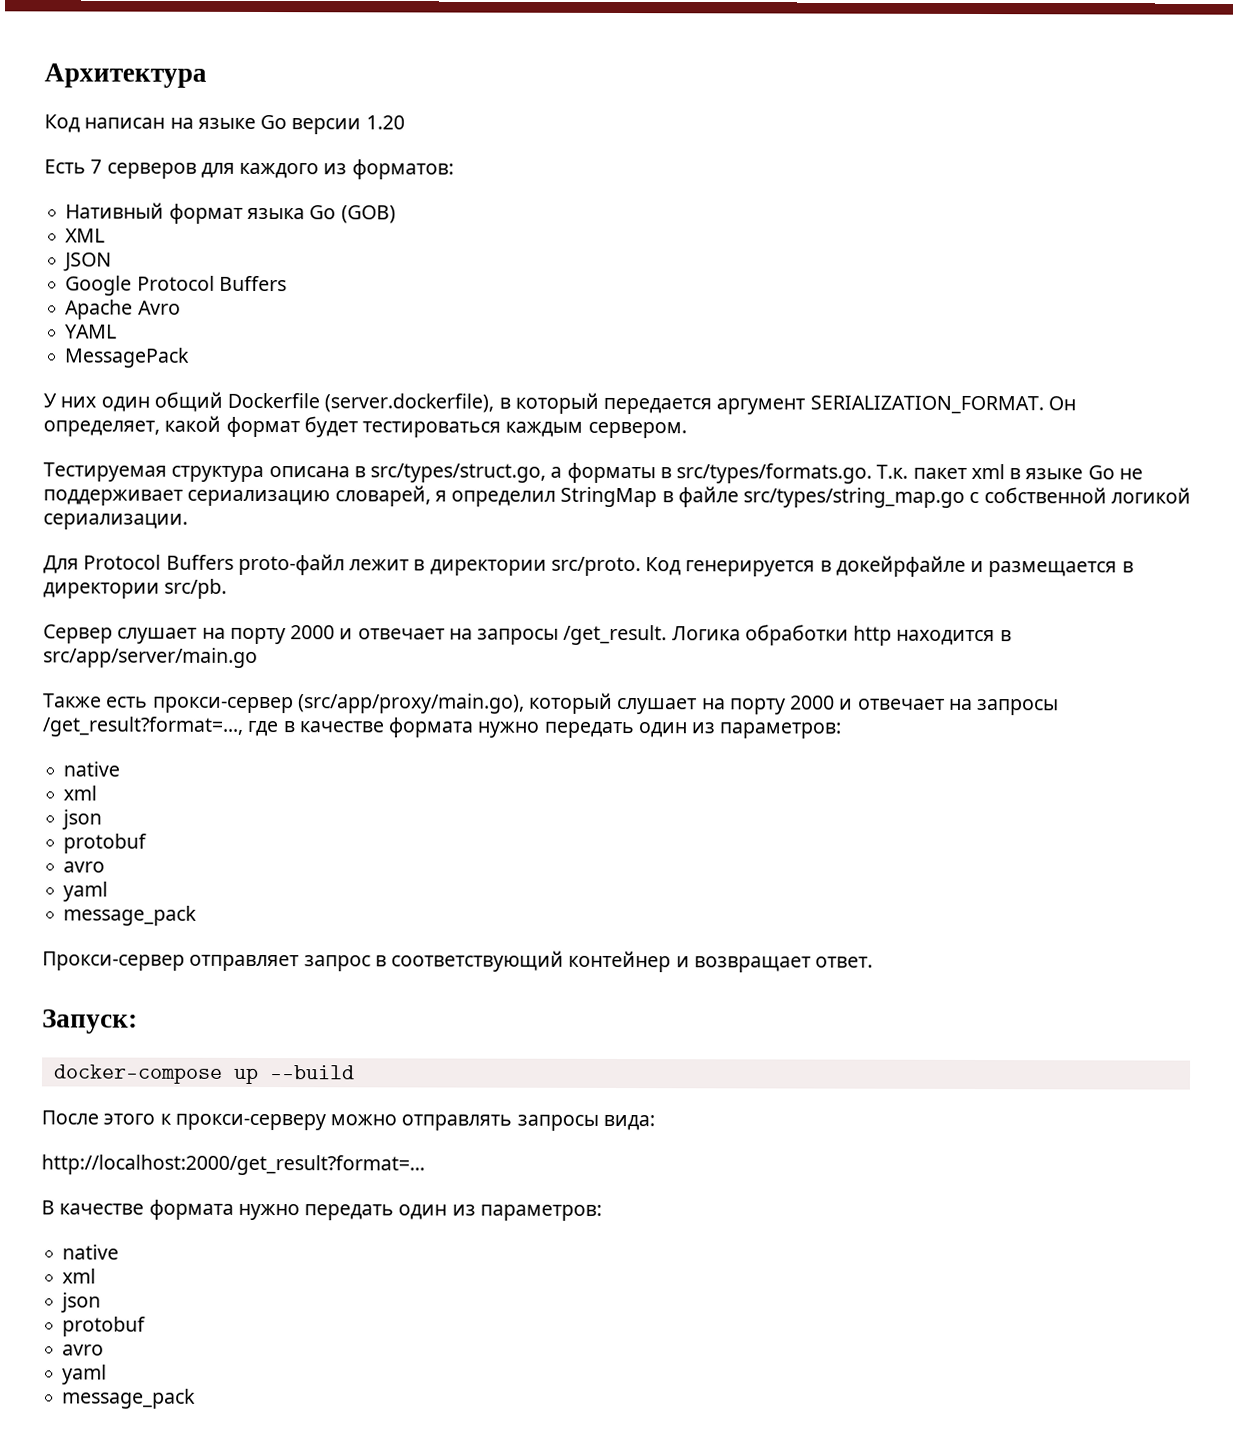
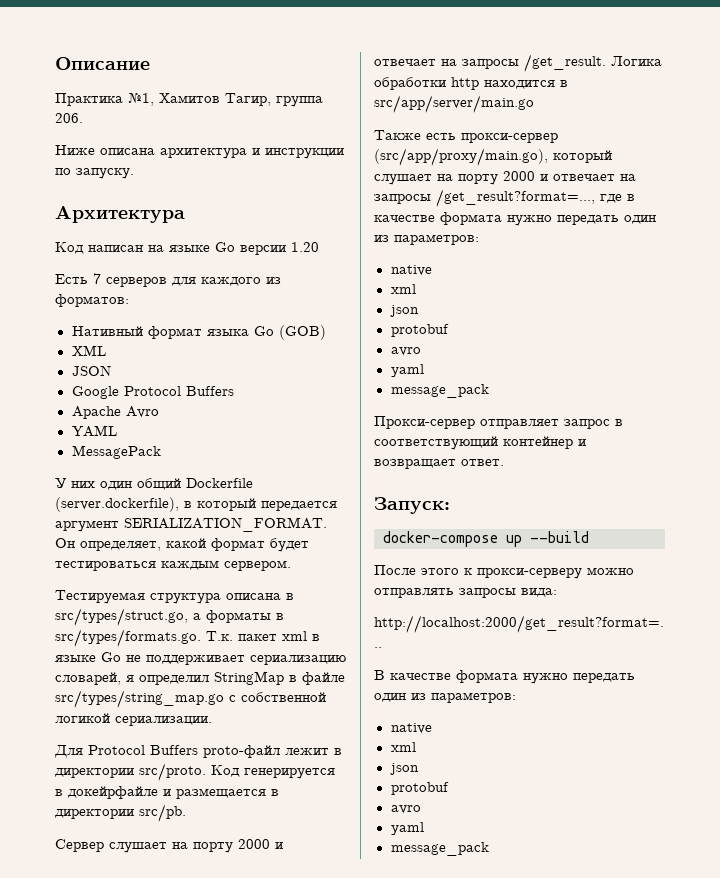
+ Описание
+ Практика №1, Хамитов Тагир, группа 206.
+ Ниже описана архитектура и инструкции по запуску.

